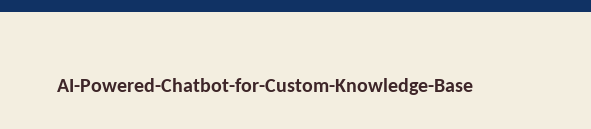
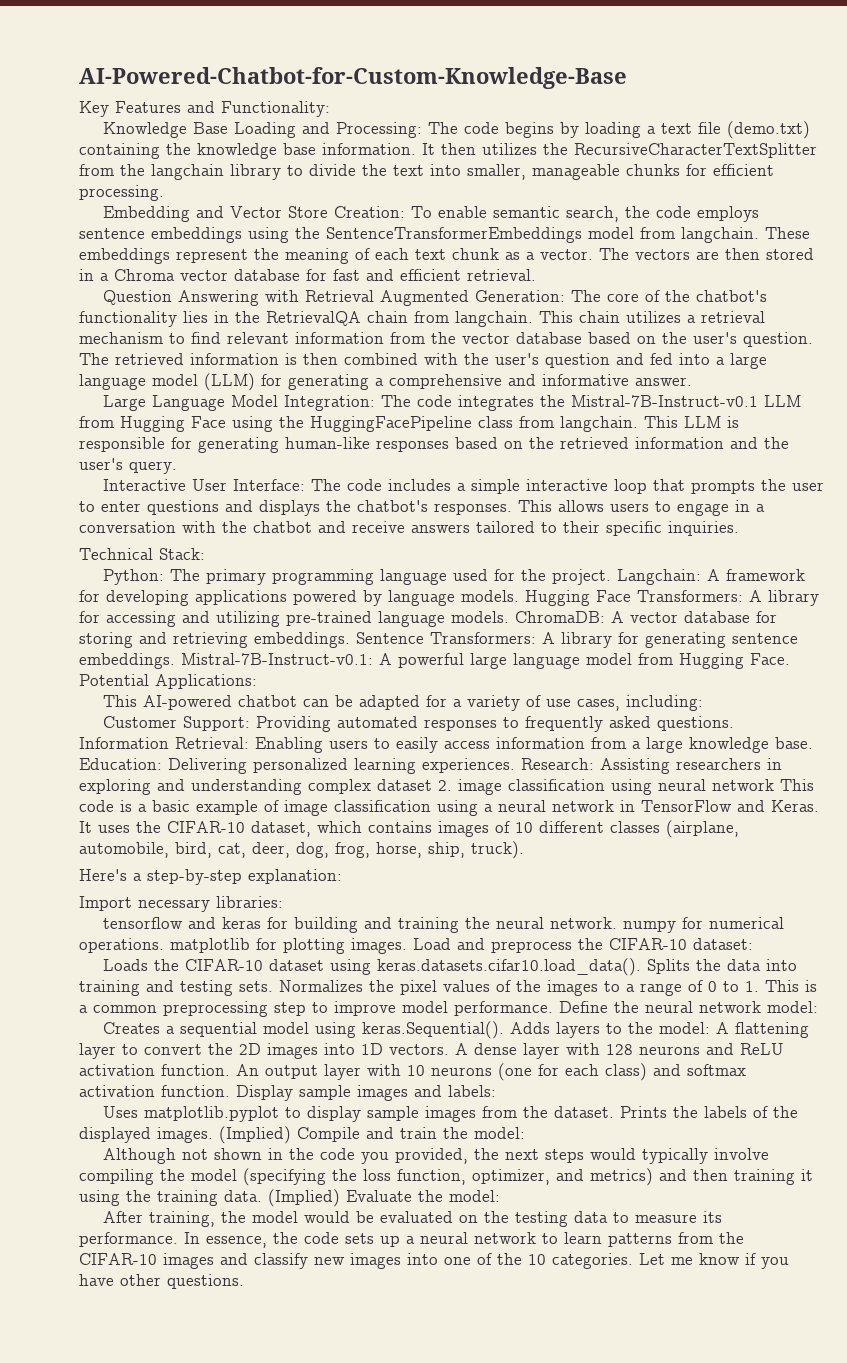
+ Key Features and Functionality:
+ Knowledge Base Loading and Processing: The code begins by loading a text file (demo.txt) containing the knowledge base information. It then utilizes the RecursiveCharacterTextSplitter from the langchain library to divide the text into smaller, manageable chunks for efficient processing.
+ Embedding and Vector Store Creation: To enable semantic search, the code employs sentence embeddings using the SentenceTransformerEmbeddings model from langchain. These embeddings represent the meaning of each text chunk as a vector. The vectors are then stored in a Chroma vector database for fast and efficient retrieval.
+ Question Answering with Retrieval Augmented Generation: The core of the chatbot's functionality lies in the RetrievalQA chain from langchain. This chain utilizes a retrieval mechanism to find relevant information from the vector database based on the user's question. The retrieved information is then combined with the user's question and fed into a large language model (LLM) for generating a comprehensive and informative answer.
+ Large Language Model Integration: The code integrates the Mistral-7B-Instruct-v0.1 LLM from Hugging Face using the HuggingFacePipeline class from langchain. This LLM is responsible for generating human-like responses based on the retrieved information and the user's query.
+ Interactive User Interface: The code includes a simple interactive loop that prompts the user to enter questions and displays the chatbot's responses. This allows users to engage in a conversation with the chatbot and receive answers tailored to their specific inquiries.
+ Technical Stack:
+ Python: The primary programming language used for the project. Langchain: A framework for developing applications powered by language models. Hugging Face Transformers: A library for accessing and utilizing pre-trained language models. ChromaDB: A vector database for storing and retrieving embeddings. Sentence Transformers: A library for generating sentence embeddings. Mistral-7B-Instruct-v0.1: A powerful large language model from Hugging Face. Potential Applications:
+ This AI-powered chatbot can be adapted for a variety of use cases, including:
+ Customer Support: Providing automated responses to frequently asked questions. Information Retrieval: Enabling users to easily access information from a large knowledge base. Education: Delivering personalized learning experiences. Research: Assisting researchers in exploring and understanding complex dataset 2. image classification using neural network This code is a basic example of image classification using a neural network in TensorFlow and Keras. It uses the CIFAR-10 dataset, which contains images of 10 different classes (airplane, automobile, bird, cat, deer, dog, frog, horse, ship, truck).
+ Here's a step-by-step explanation:
+ Import necessary libraries:
+ tensorflow and keras for building and training the neural network. numpy for numerical operations. matplotlib for plotting images. Load and preprocess the CIFAR-10 dataset:
+ Loads the CIFAR-10 dataset using keras.datasets.cifar10.load_data(). Splits the data into training and testing sets. Normalizes the pixel values of the images to a range of 0 to 1. This is a common preprocessing step to improve model performance. Define the neural network model:
+ Creates a sequential model using keras.Sequential(). Adds layers to the model: A flattening layer to convert the 2D images into 1D vectors. A dense layer with 128 neurons and ReLU activation function. An output layer with 10 neurons (one for each class) and softmax activation function. Display sample images and labels:
+ Uses matplotlib.pyplot to display sample images from the dataset. Prints the labels of the displayed images. (Implied) Compile and train the model:
+ Although not shown in the code you provided, the next steps would typically involve compiling the model (specifying the loss function, optimizer, and metrics) and then training it using the training data. (Implied) Evaluate the model:
+ After training, the model would be evaluated on the testing data to measure its performance. In essence, the code sets up a neural network to learn patterns from the CIFAR-10 images and classify new images into one of the 10 categories. Let me know if you have other questions.

